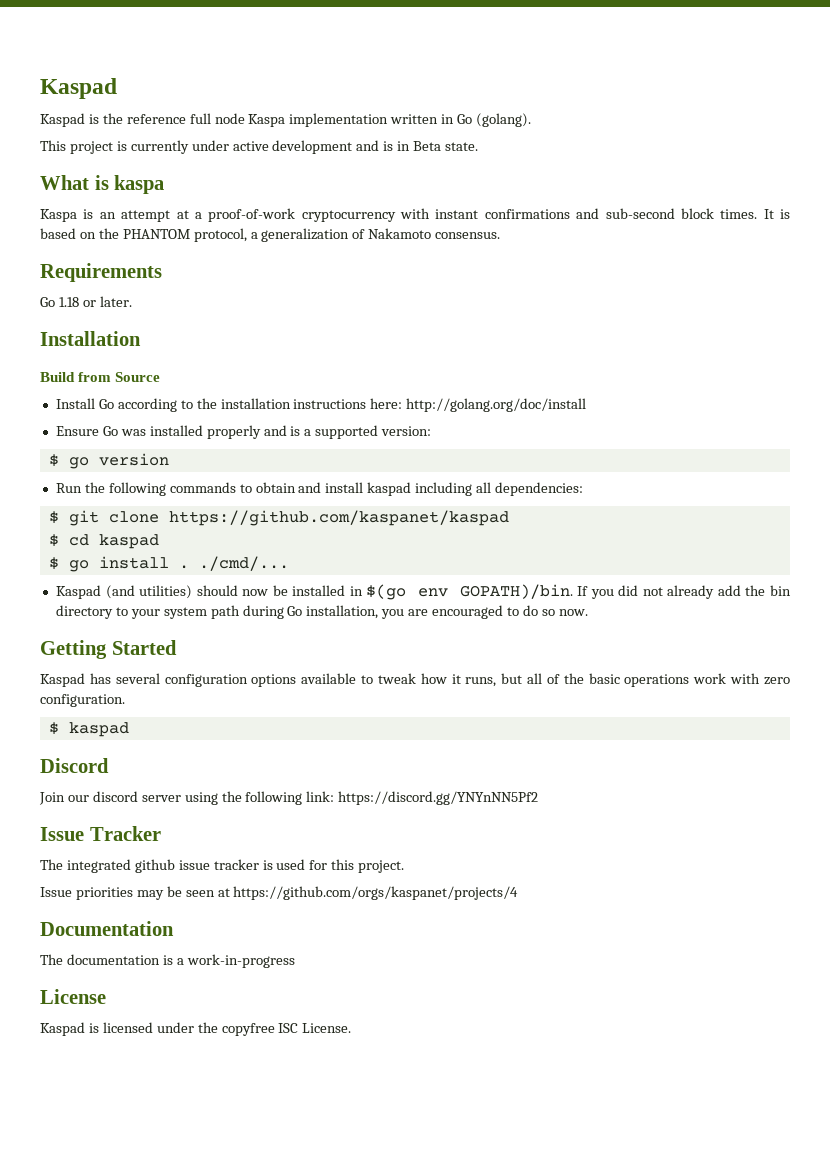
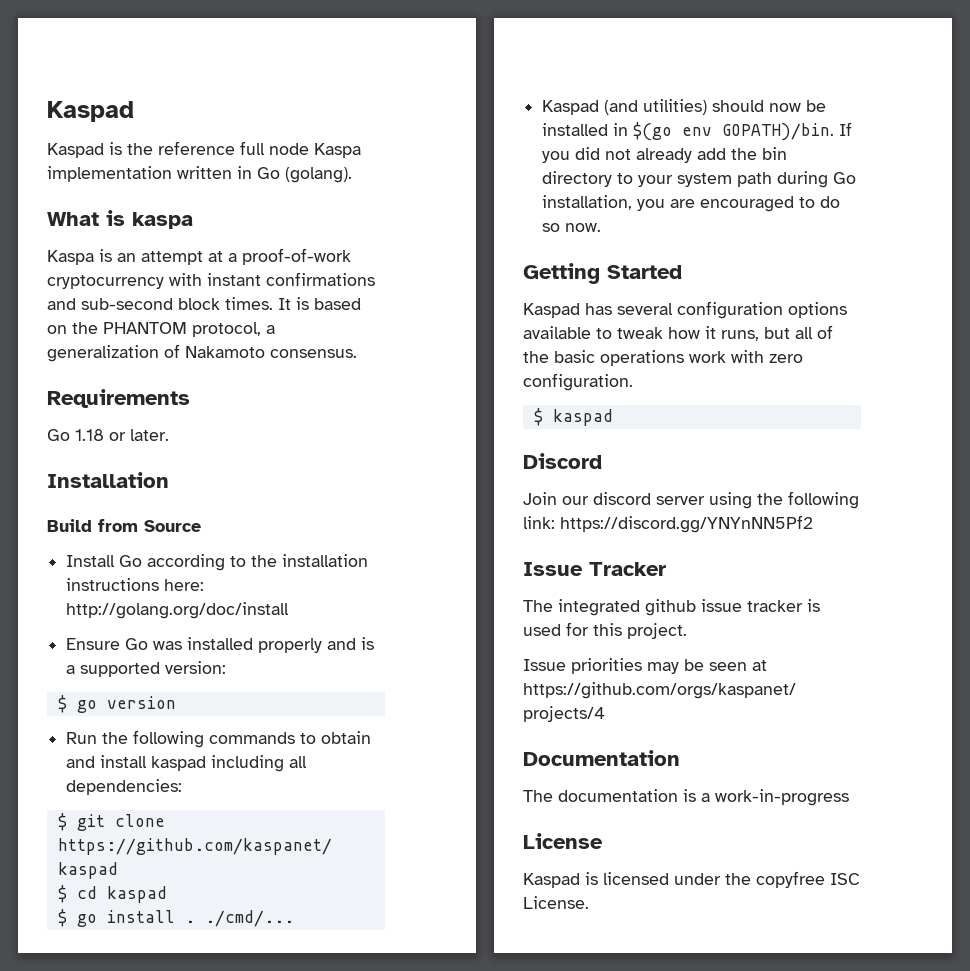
- This project is currently under active development and is in Beta state.

